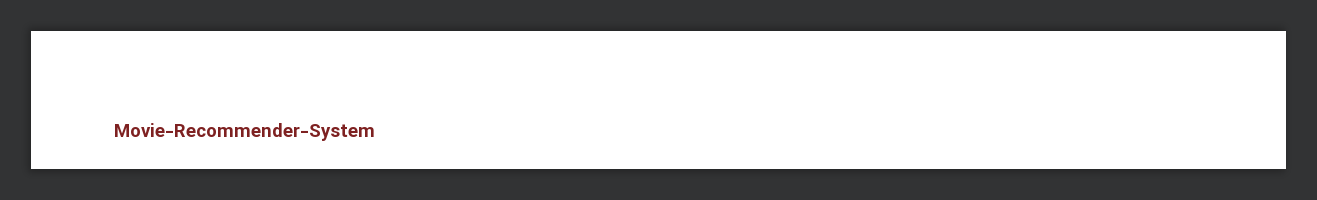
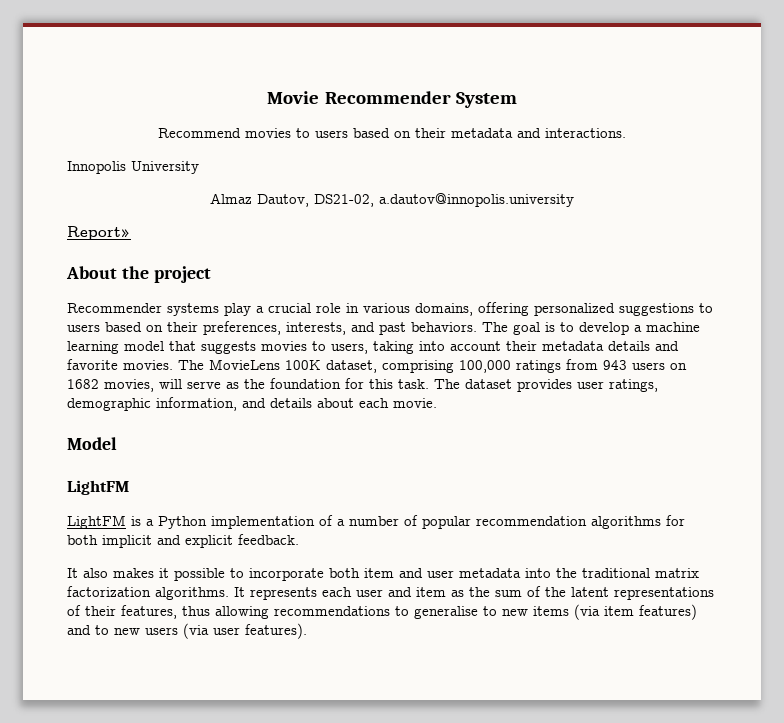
- Movie-Recommender-System
+ Movie Recommender System
+ Recommend movies to users based on their metadata and interactions.
+ Innopolis University
+ Almaz Dautov, DS21-02, a.dautov@innopolis.university
+ Report»
+ About the project
+ Recommender systems play a crucial role in various domains, offering personalized suggestions to users based on their preferences, interests, and past behaviors. The goal is to develop a machine learning model that suggests movies to users, taking into account their metadata details and favorite movies. The MovieLens 100K dataset, comprising 100,000 ratings from 943 users on 1682 movies, will serve as the foundation for this task. The dataset provides user ratings, demographic information, and details about each movie.
+ Model
+ LightFM
+ LightFM is a Python implementation of a number of popular recommendation algorithms for both implicit and explicit feedback.
+ It also makes it possible to incorporate both item and user metadata into the traditional matrix factorization algorithms. It represents each user and item as the sum of the latent representations of their features, thus allowing recommendations to generalise to new items (via item features) and to new users (via user features).

